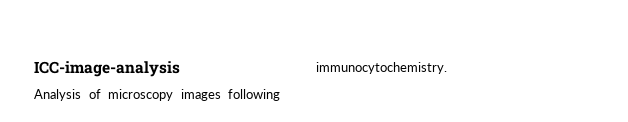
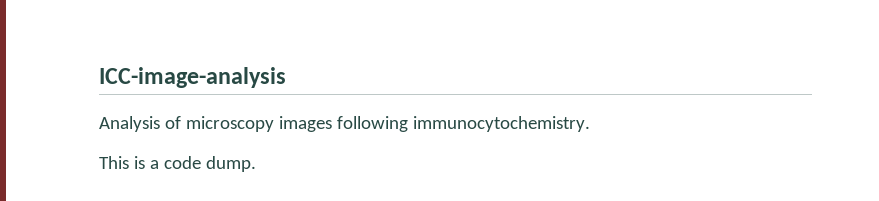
+ This is a code dump.

